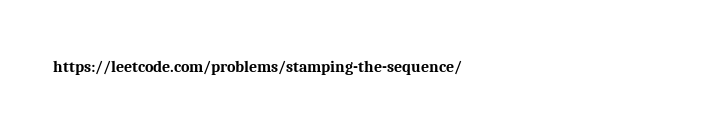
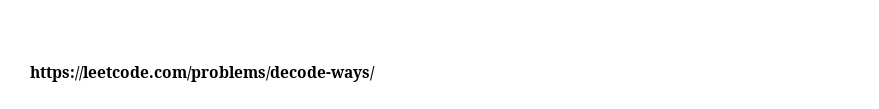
- https://leetcode.com/problems/stamping-the-sequence/
+ https://leetcode.com/problems/decode-ways/

